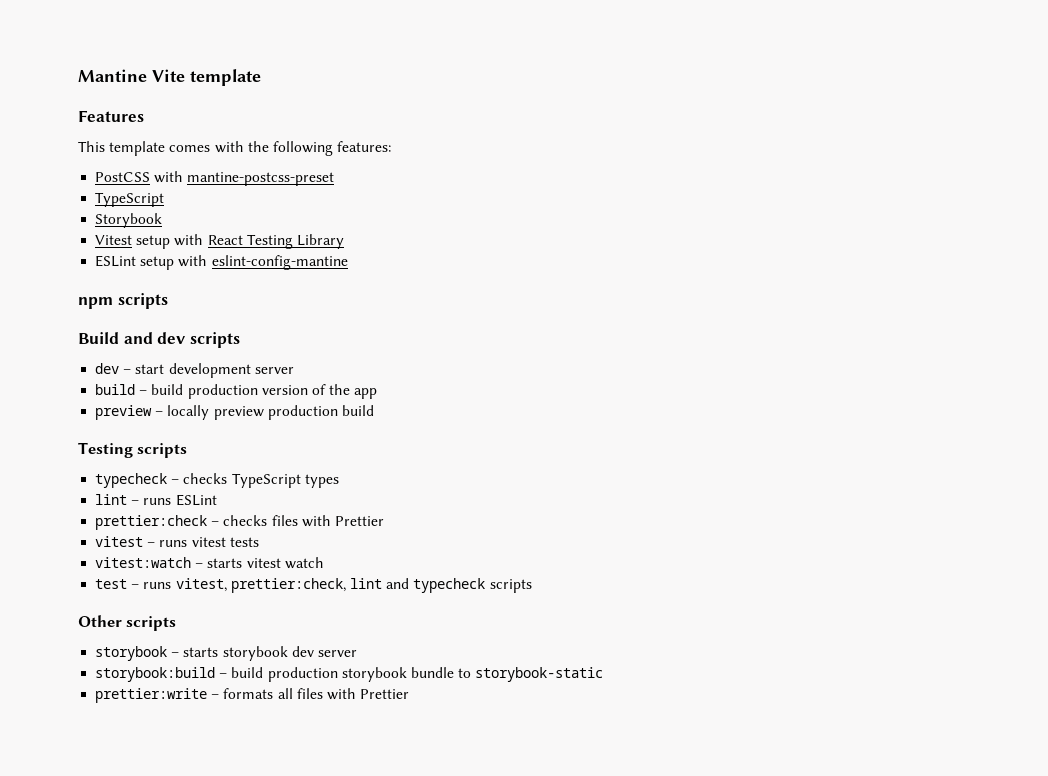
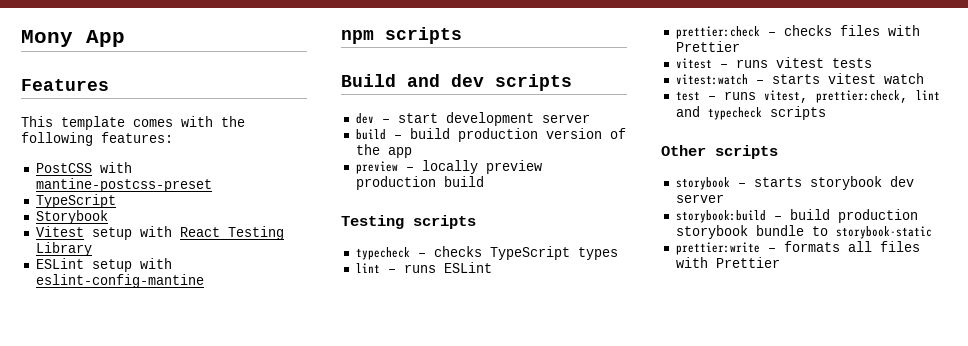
- Mantine Vite template
+ Mony App

